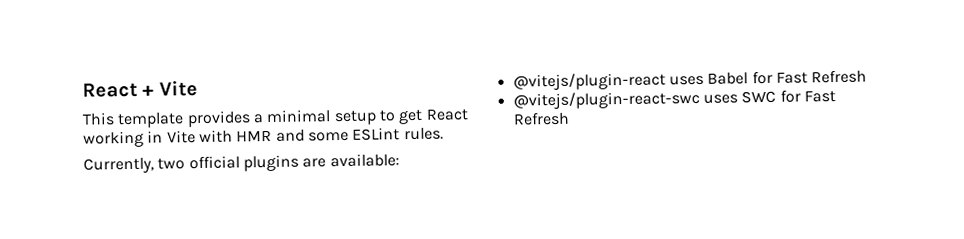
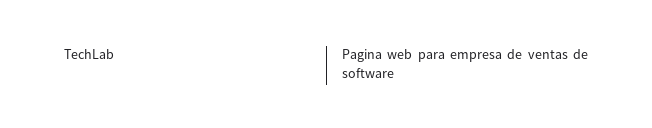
- React + Vite
- This template provides a minimal setup to get React working in Vite with HMR and some ESLint rules.
- Currently, two official plugins are available:
- @vitejs/plugin-react uses Babel for Fast Refresh
- @vitejs/plugin-react-swc uses SWC for Fast Refresh
+ TechLab
+ Pagina web para empresa de ventas de software

